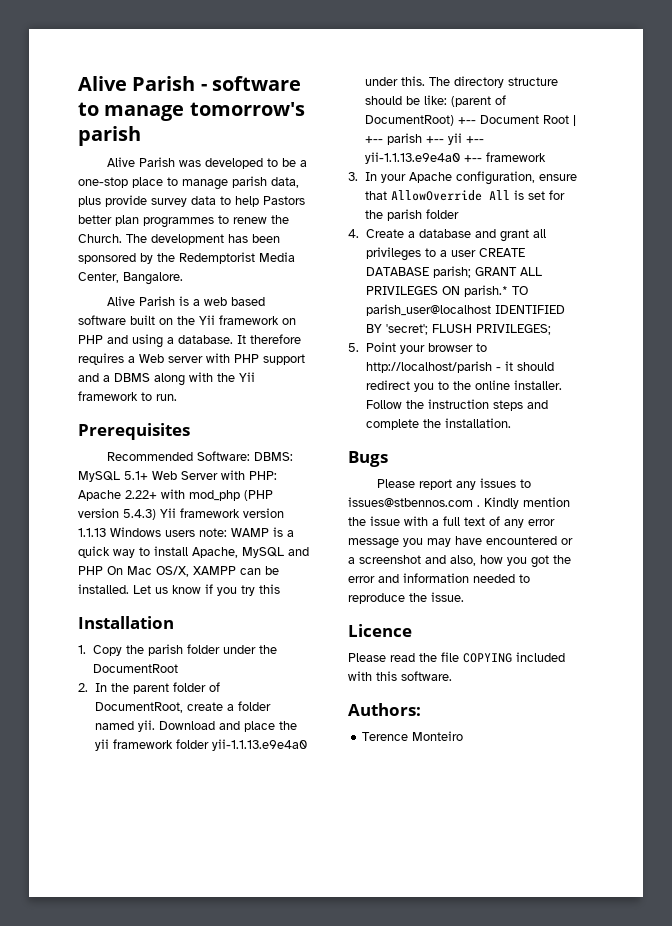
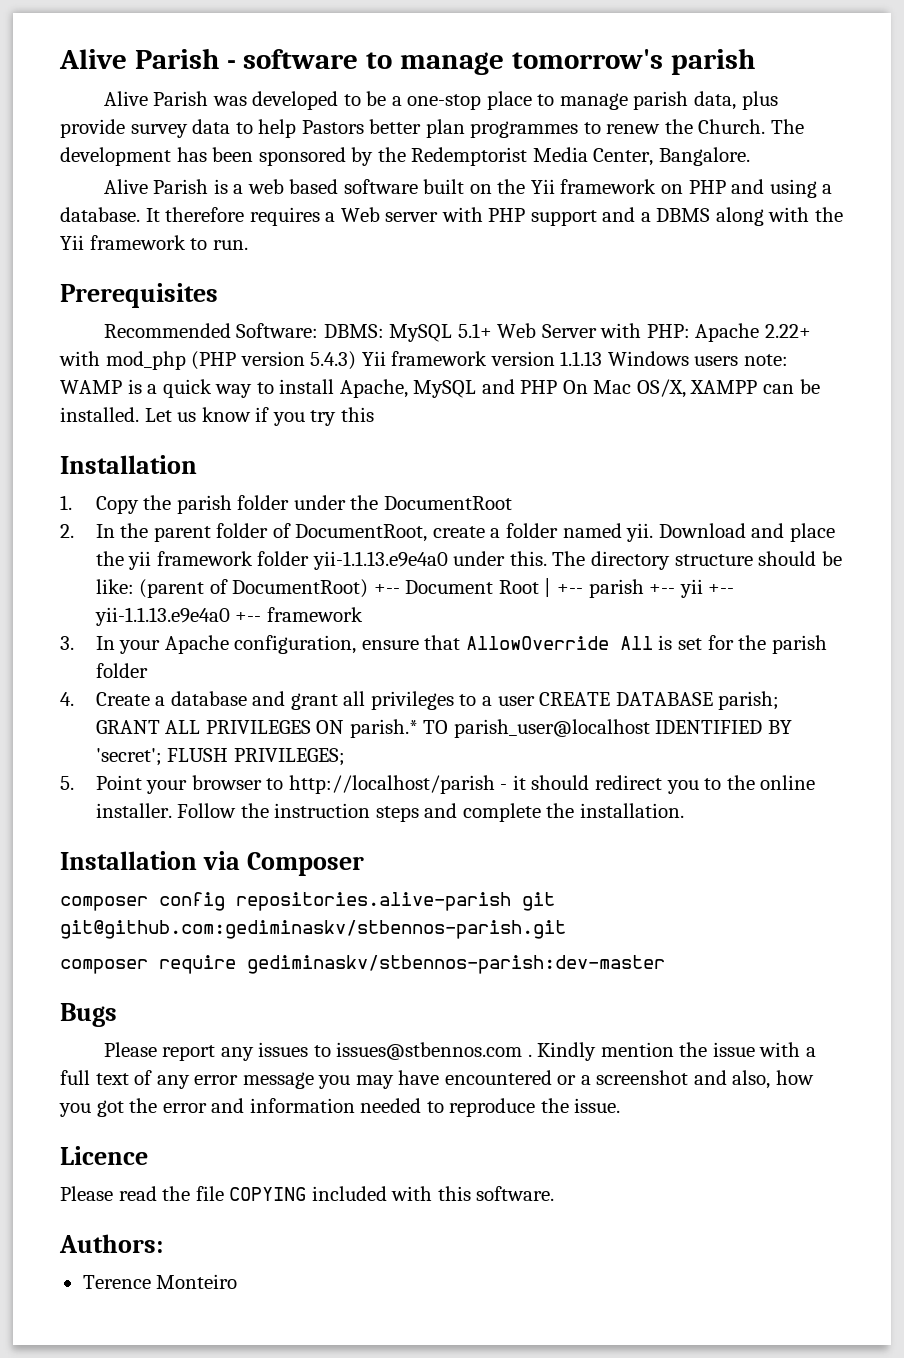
+ Installation via Composer
+ composer config repositories.alive-parish git git@github.com:gediminaskv/stbennos-parish.git
+ composer require gediminaskv/stbennos-parish:dev-master

